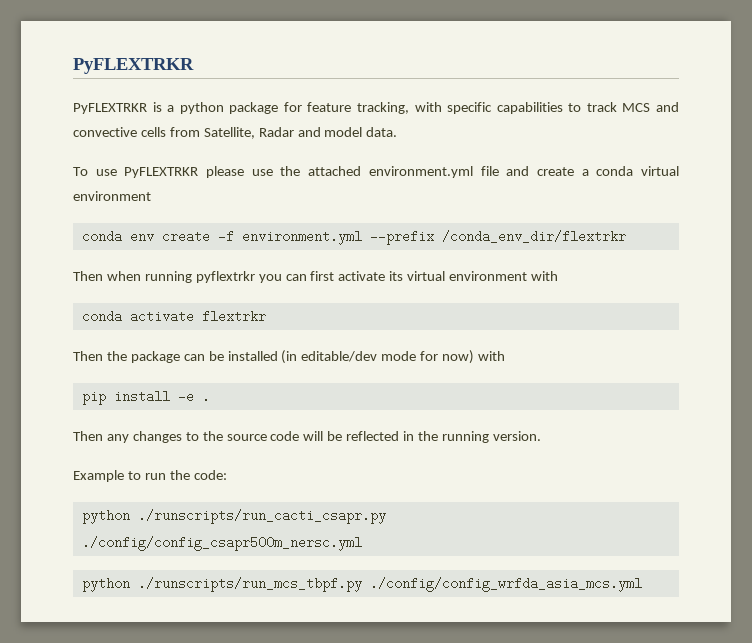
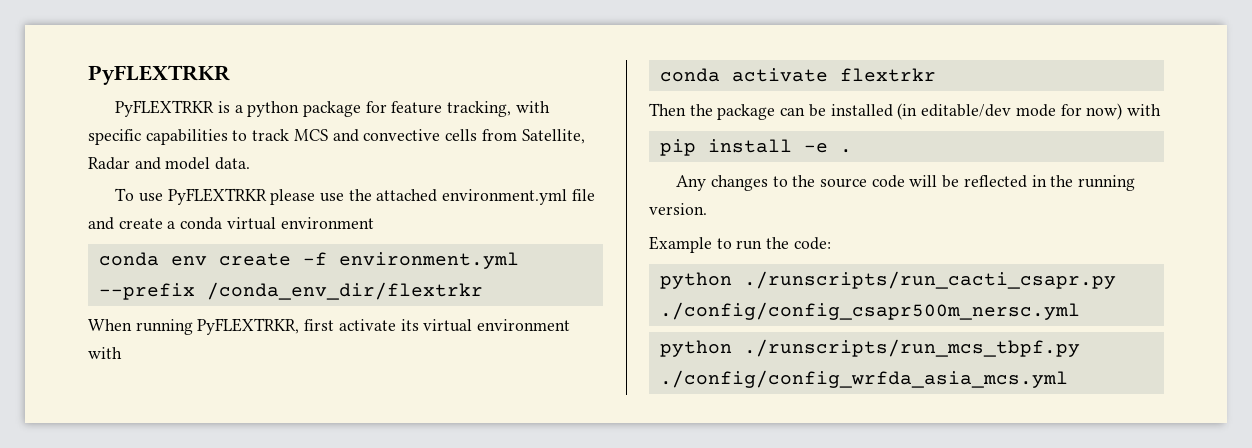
- Then when running pyflextrkr you can first activate its virtual environment with
+ When running PyFLEXTRKR, first activate its virtual environment with
- Then any changes to the source code will be reflected in the running version.
+ Any changes to the source code will be reflected in the running version.

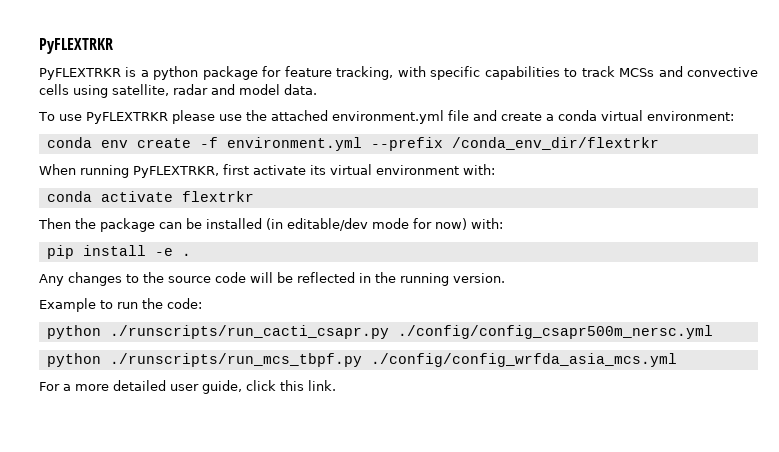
- PyFLEXTRKR is a python package for feature tracking, with specific capabilities to track MCS and convective cells from Satellite, Radar and model data.
+ PyFLEXTRKR is a python package for feature tracking, with specific capabilities to track MCSs and convective cells using satellite, radar and model data.
- To use PyFLEXTRKR please use the attached environment.yml file and create a conda virtual environment
+ To use PyFLEXTRKR please use the attached environment.yml file and create a conda virtual environment:
- When running PyFLEXTRKR, first activate its virtual environment with
+ When running PyFLEXTRKR, first activate its virtual environment with:
- Then the package can be installed (in editable/dev mode for now) with
+ Then the package can be installed (in editable/dev mode for now) with:
+ For a more detailed user guide, click this link.

